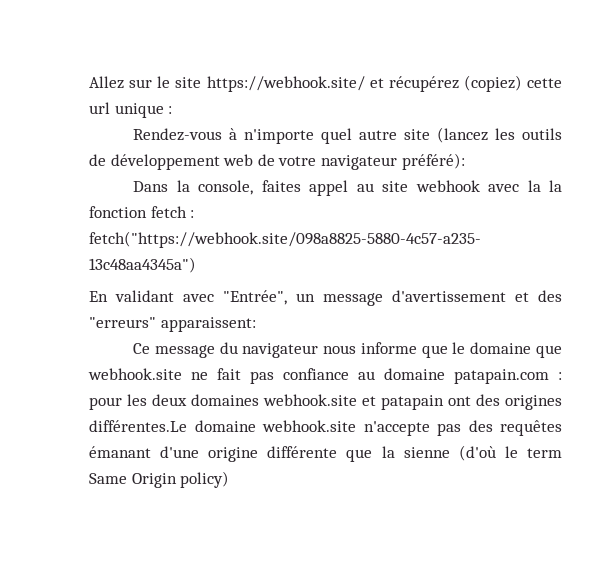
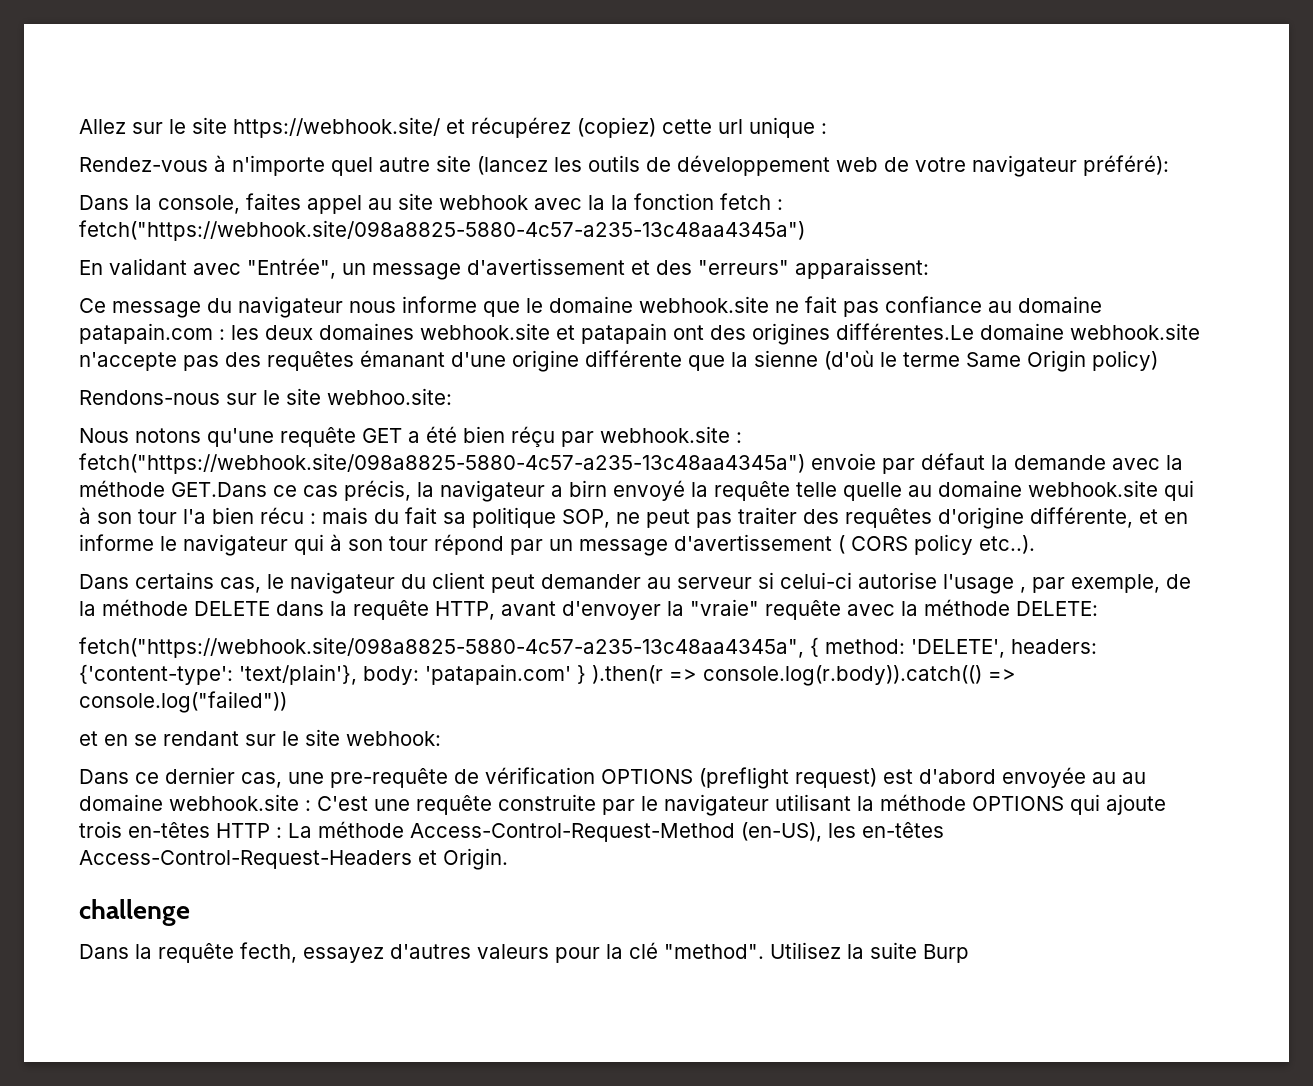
- Ce message du navigateur nous informe que le domaine que webhook.site ne fait pas confiance au domaine patapain.com : pour les deux domaines webhook.site et patapain ont des origines différentes.Le domaine webhook.site n'accepte pas des requêtes émanant d'une origine différente que la sienne (d'où le term Same Origin policy)
+ Ce message du navigateur nous informe que le domaine webhook.site ne fait pas confiance au domaine patapain.com : les deux domaines webhook.site et patapain ont des origines différentes.Le domaine webhook.site n'accepte pas des requêtes émanant d'une origine différente que la sienne (d'où le terme Same Origin policy)
+ Rendons-nous sur le site webhoo.site:
+ Nous notons qu'une requête GET a été bien réçu par webhook.site : fetch("https://webhook.site/098a8825-5880-4c57-a235-13c48aa4345a") envoie par défaut la demande avec la méthode GET.Dans ce cas précis, la navigateur a birn envoyé la requête telle quelle au domaine webhook.site qui à son tour l'a bien récu : mais du fait sa politique SOP, ne peut pas traiter des requêtes d'origine différente, et en informe le navigateur qui à son tour répond par un message d'avertissement ( CORS policy etc..).
+ Dans certains cas, le navigateur du client peut demander au serveur si celui-ci autorise l'usage , par exemple, de la méthode DELETE dans la requête HTTP, avant d'envoyer la "vraie" requête avec la méthode DELETE:
+ fetch("https://webhook.site/098a8825-5880-4c57-a235-13c48aa4345a", { method: 'DELETE', headers: {'content-type': 'text/plain'}, body: 'patapain.com' } ).then(r => console.log(r.body)).catch(() => console.log("failed"))
+ et en se rendant sur le site webhook:
+ Dans ce dernier cas, une pre-requête de vérification OPTIONS (preflight request) est d'abord envoyée au au domaine webhook.site : C'est une requête construite par le navigateur utilisant la méthode OPTIONS qui ajoute trois en-têtes HTTP : La méthode Access-Control-Request-Method (en-US), les en-têtes Access-Control-Request-Headers et Origin.
+ challenge
+ Dans la requête fecth, essayez d'autres valeurs pour la clé "method". Utilisez la suite Burp

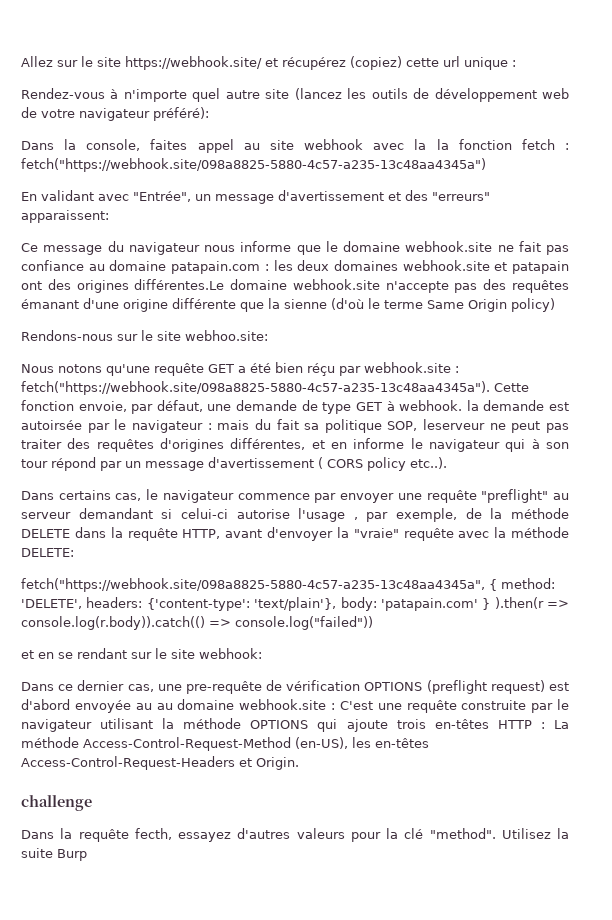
- Nous notons qu'une requête GET a été bien réçu par webhook.site : fetch("https://webhook.site/098a8825-5880-4c57-a235-13c48aa4345a") envoie par défaut la demande avec la méthode GET.Dans ce cas précis, la navigateur a birn envoyé la requête telle quelle au domaine webhook.site qui à son tour l'a bien récu : mais du fait sa politique SOP, ne peut pas traiter des requêtes d'origine différente, et en informe le navigateur qui à son tour répond par un message d'avertissement ( CORS policy etc..).
+ Nous notons qu'une requête GET a été bien réçu par webhook.site : fetch("https://webhook.site/098a8825-5880-4c57-a235-13c48aa4345a"). Cette fonction envoie, par défaut, une demande de type GET à webhook. la demande est autoirsée par le navigateur : mais du fait sa politique SOP, leserveur ne peut pas traiter des requêtes d'origines différentes, et en informe le navigateur qui à son tour répond par un message d'avertissement ( CORS policy etc..).
- Dans certains cas, le navigateur du client peut demander au serveur si celui-ci autorise l'usage , par exemple, de la méthode DELETE dans la requête HTTP, avant d'envoyer la "vraie" requête avec la méthode DELETE:
+ Dans certains cas, le navigateur commence par envoyer une requête "preflight" au serveur demandant si celui-ci autorise l'usage , par exemple, de la méthode DELETE dans la requête HTTP, avant d'envoyer la "vraie" requête avec la méthode DELETE:

